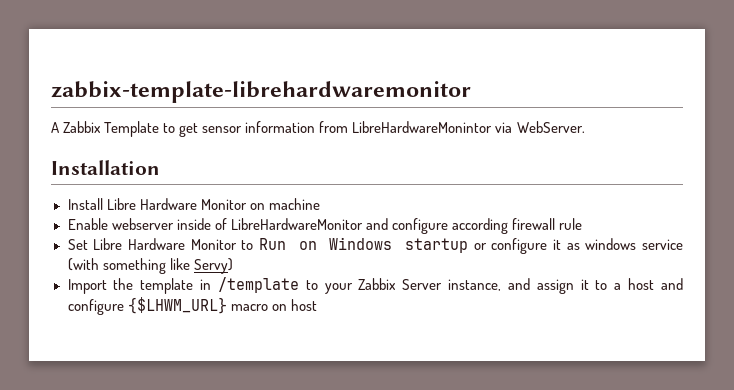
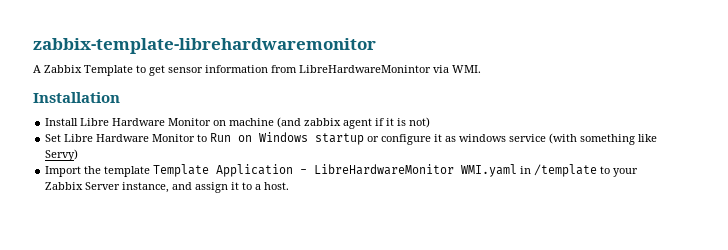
- A Zabbix Template to get sensor information from LibreHardwareMonintor via WebServer.
+ A Zabbix Template to get sensor information from LibreHardwareMonintor via WMI.
- Install Libre Hardware Monitor on machine
- Enable webserver inside of LibreHardwareMonitor and configure according firewall rule
+ Install Libre Hardware Monitor on machine (and zabbix agent if it is not)
- Import the template in /template to your Zabbix Server instance, and assign it to a host and configure {$LHWM_URL} macro on host
+ Import the template Template Application - LibreHardwareMonitor WMI.yaml in /template to your Zabbix Server instance, and assign it to a host.

